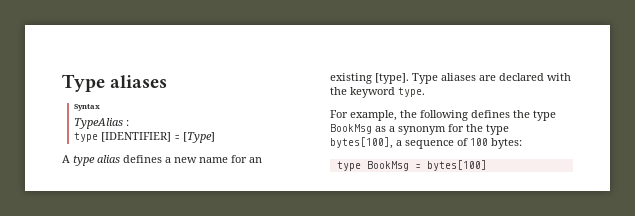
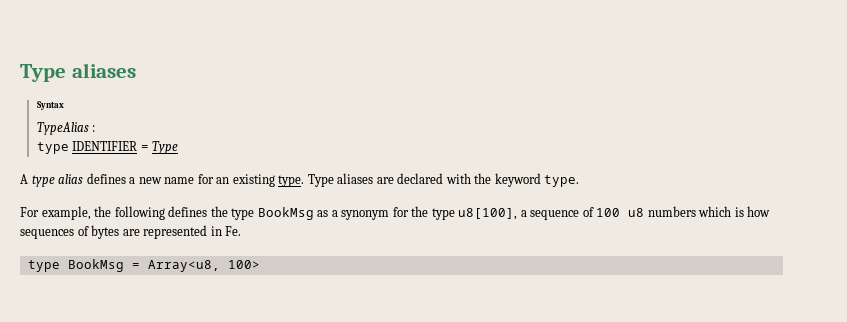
- type [IDENTIFIER] = [Type]
+ type IDENTIFIER = Type
- A type alias defines a new name for an existing [type].
+ A type alias defines a new name for an existing type.
- For example, the following defines the type BookMsg as a synonym for the type bytes[100], a sequence of 100 bytes:
+ For example, the following defines the type BookMsg as a synonym for the type u8[100], a sequence of 100 u8 numbers which is how sequences of bytes are represented in Fe.
- type BookMsg = bytes[100]
+ type BookMsg = Array<u8, 100>

